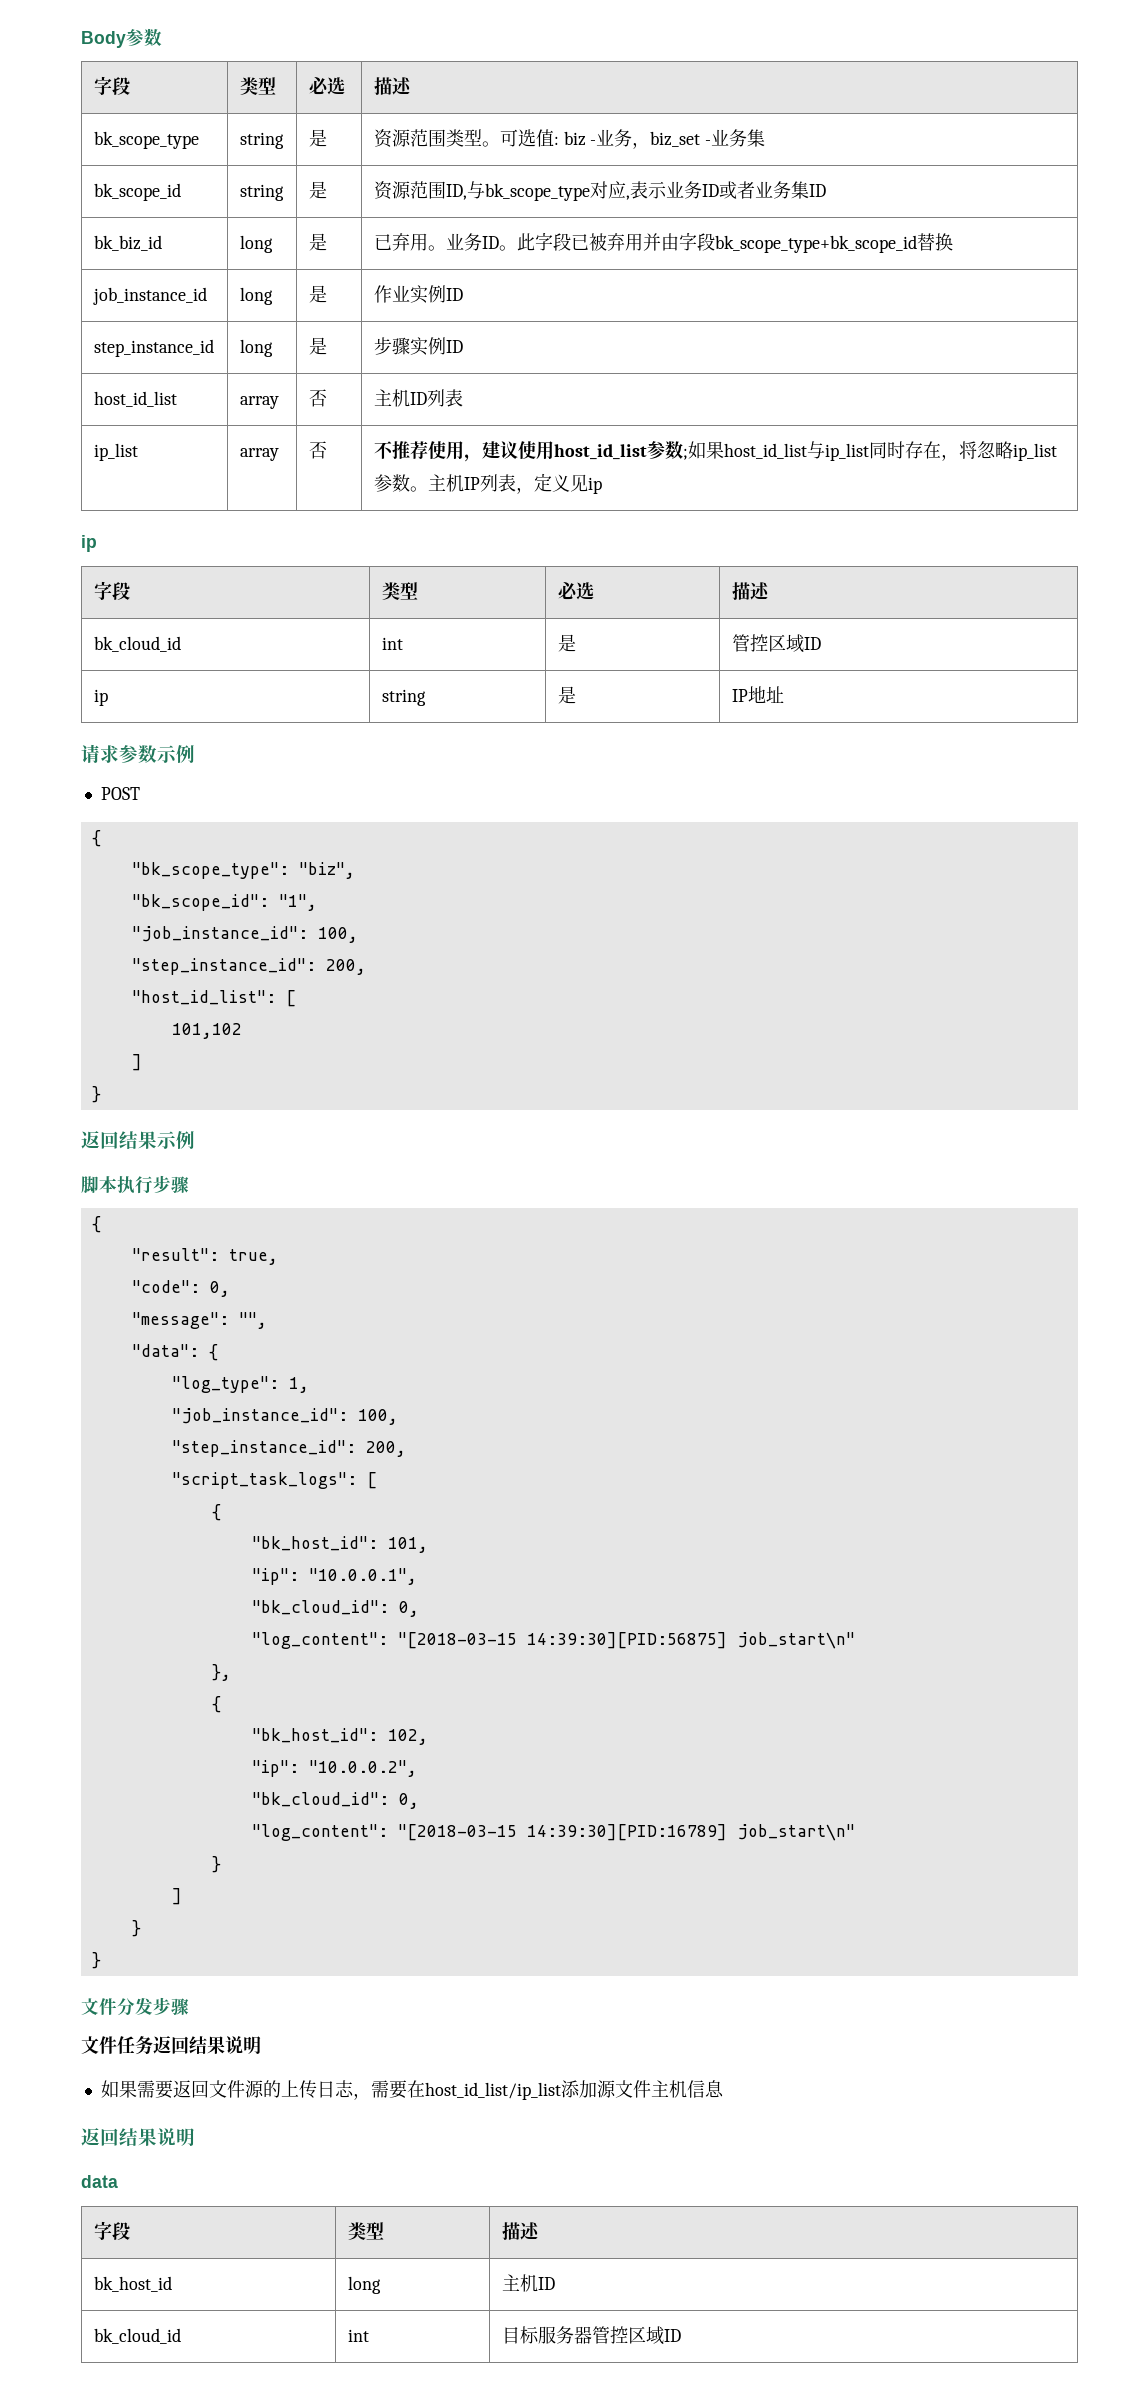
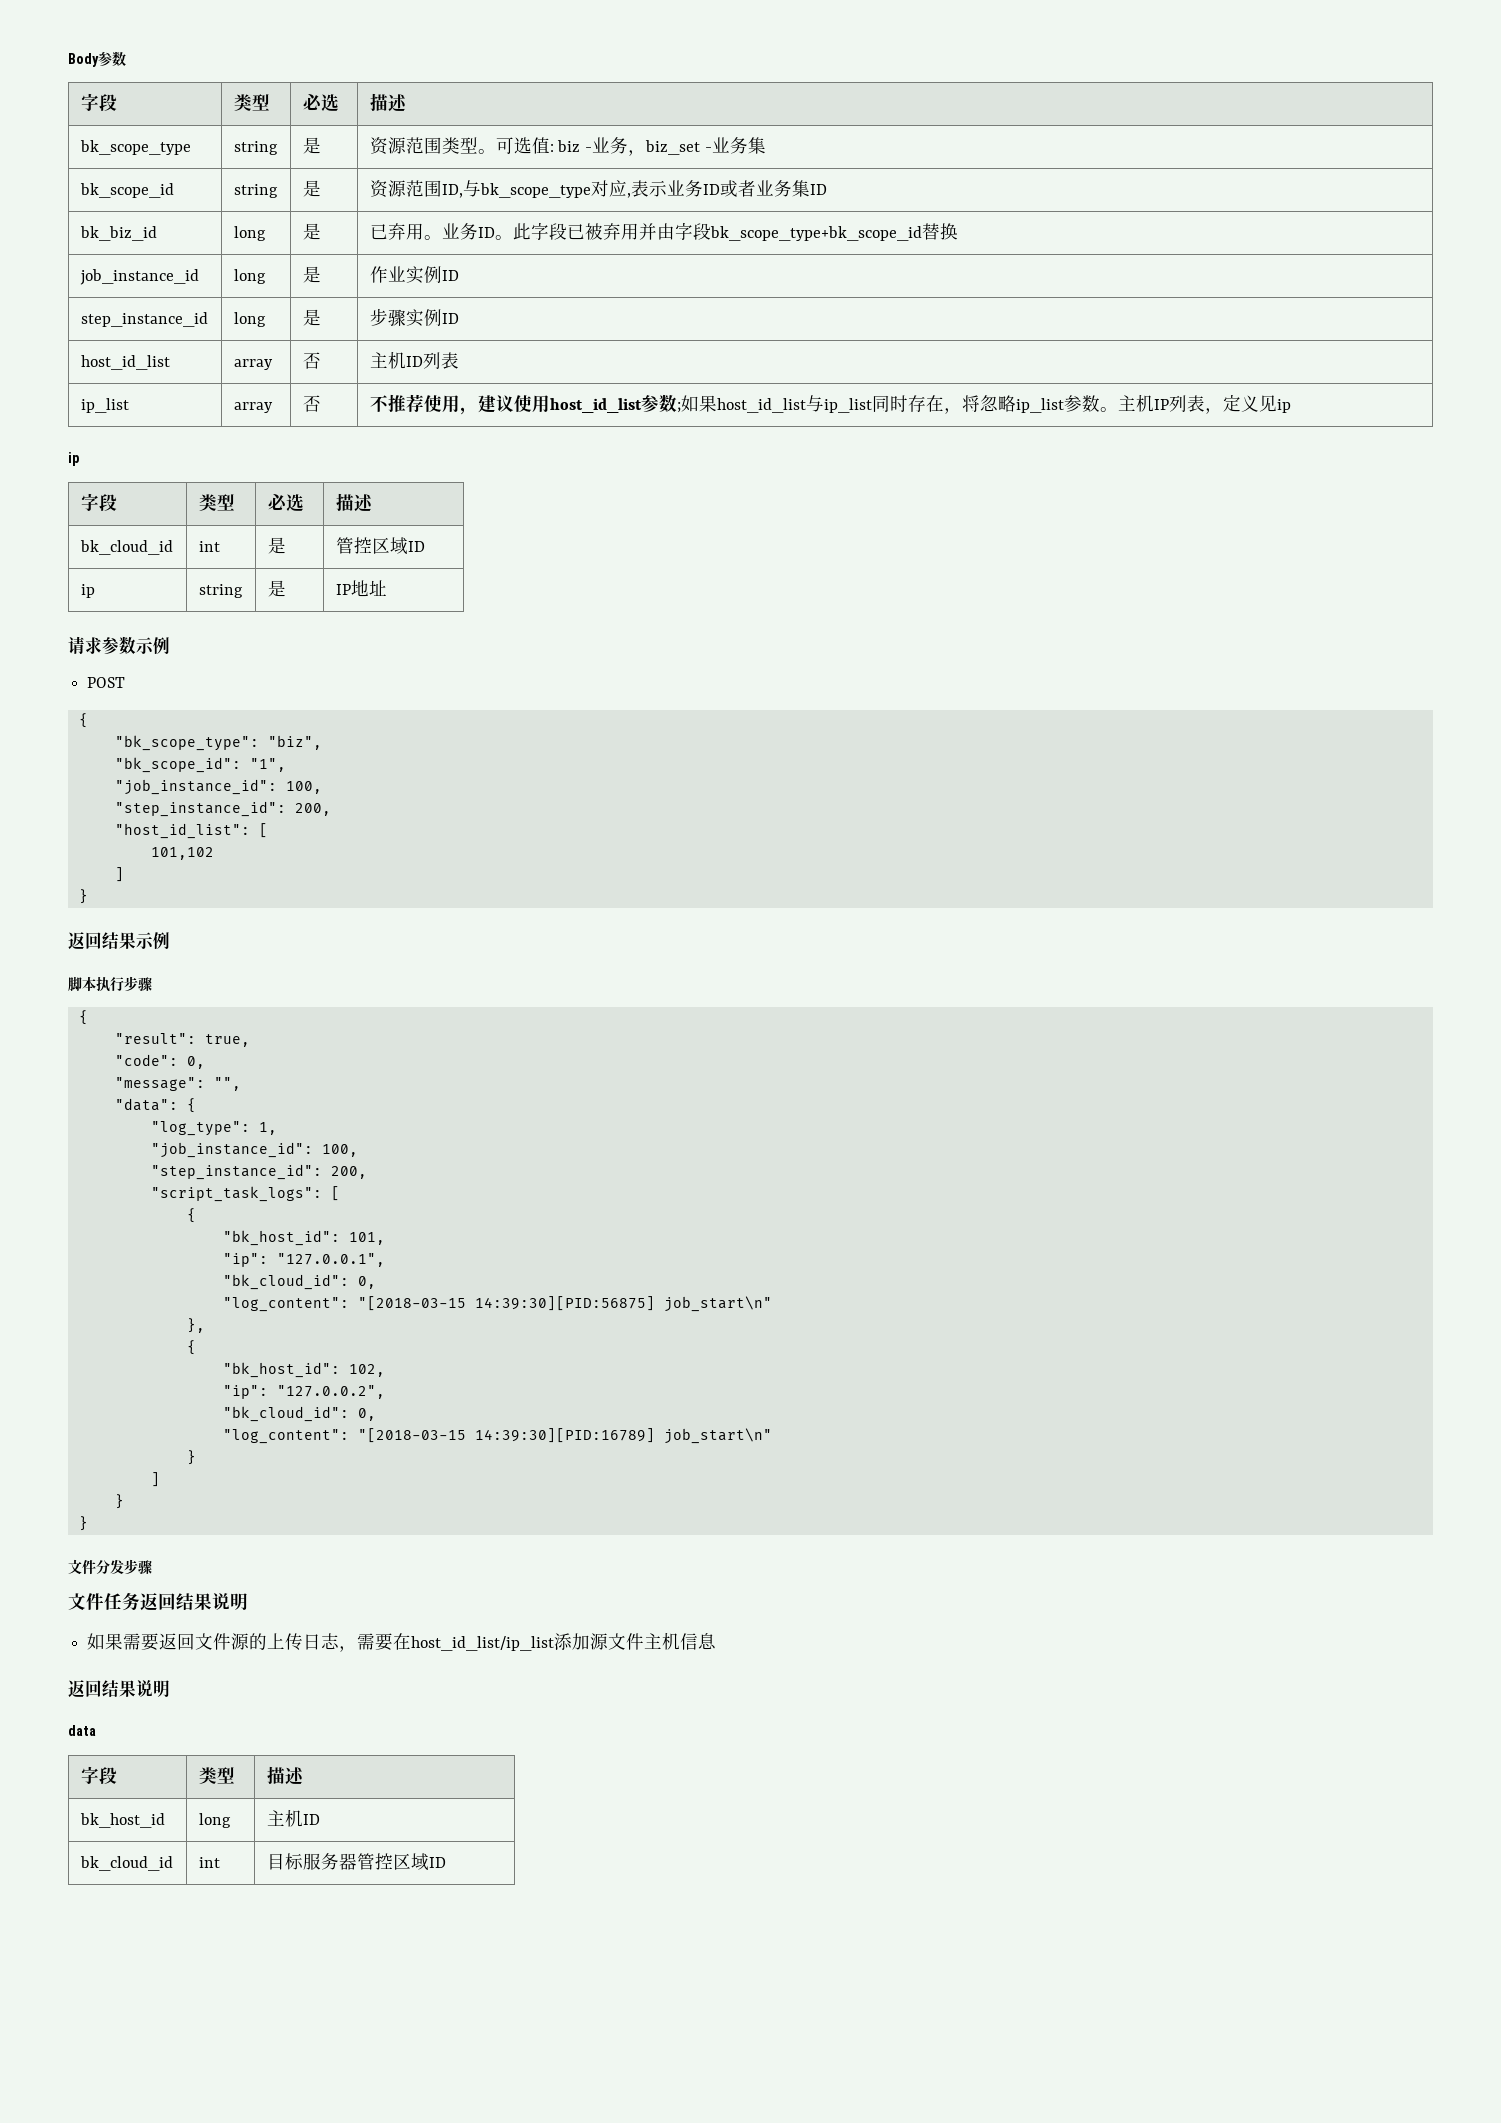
- "ip": "10.0.0.1",
+ "ip": "127.0.0.1",
- "ip": "10.0.0.2",
+ "ip": "127.0.0.2",

